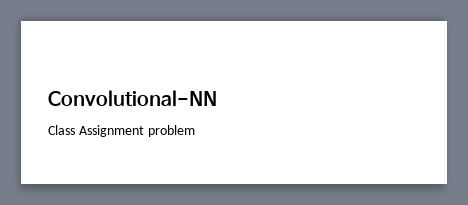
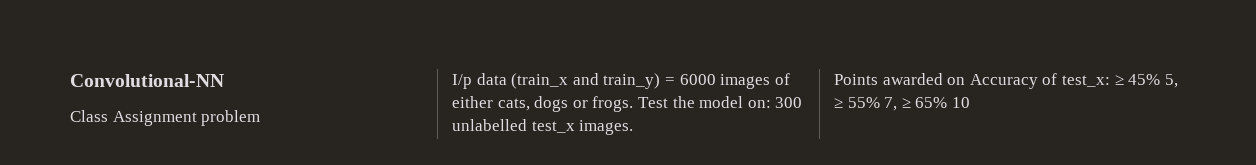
+ I/p data (train_x and train_y) = 6000 images of either cats, dogs or frogs. Test the model on: 300 unlabelled test_x images.
+ Points awarded on Accuracy of test_x: ≥ 45% 5, ≥ 55% 7, ≥ 65% 10

